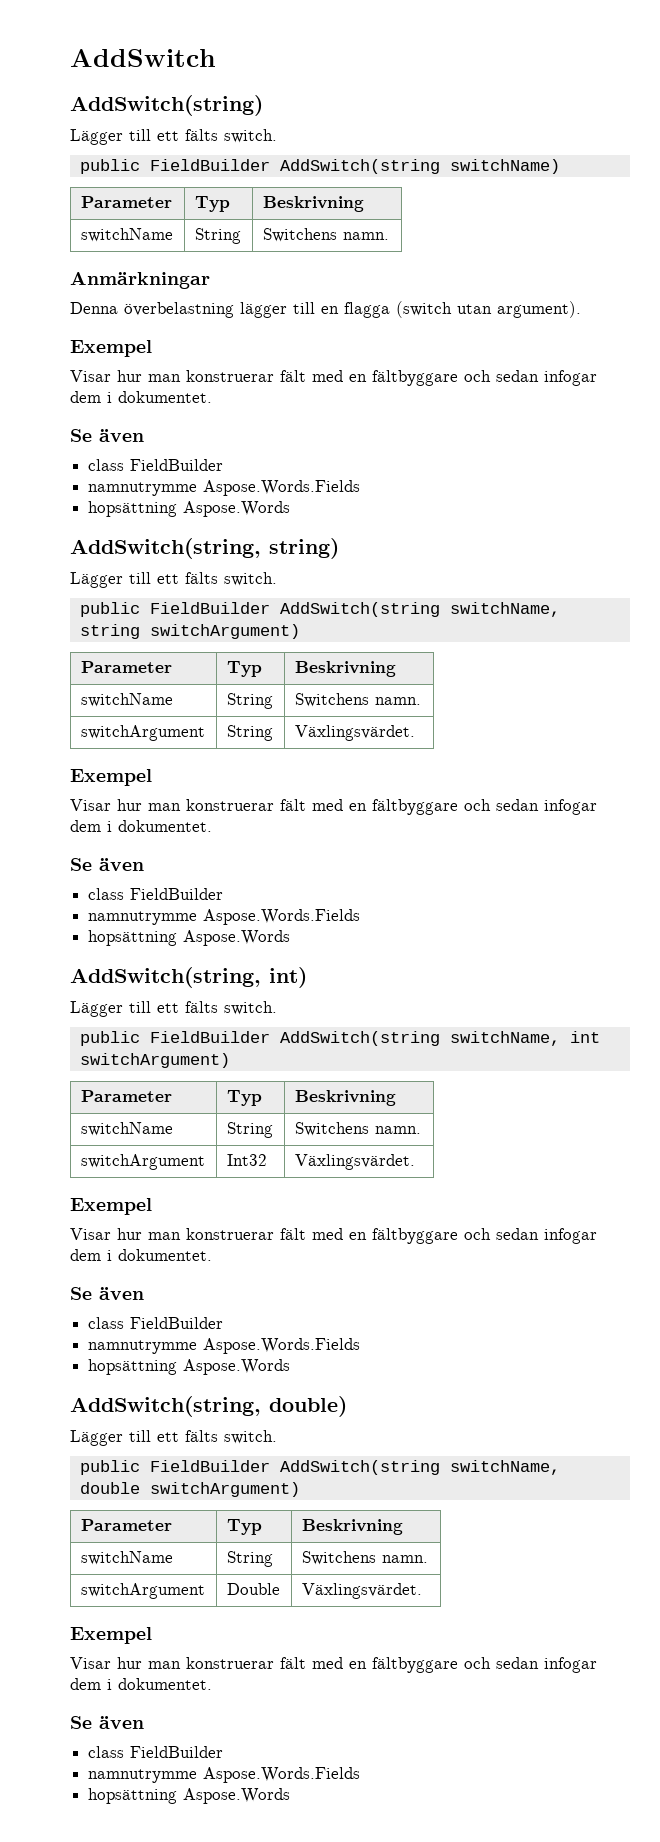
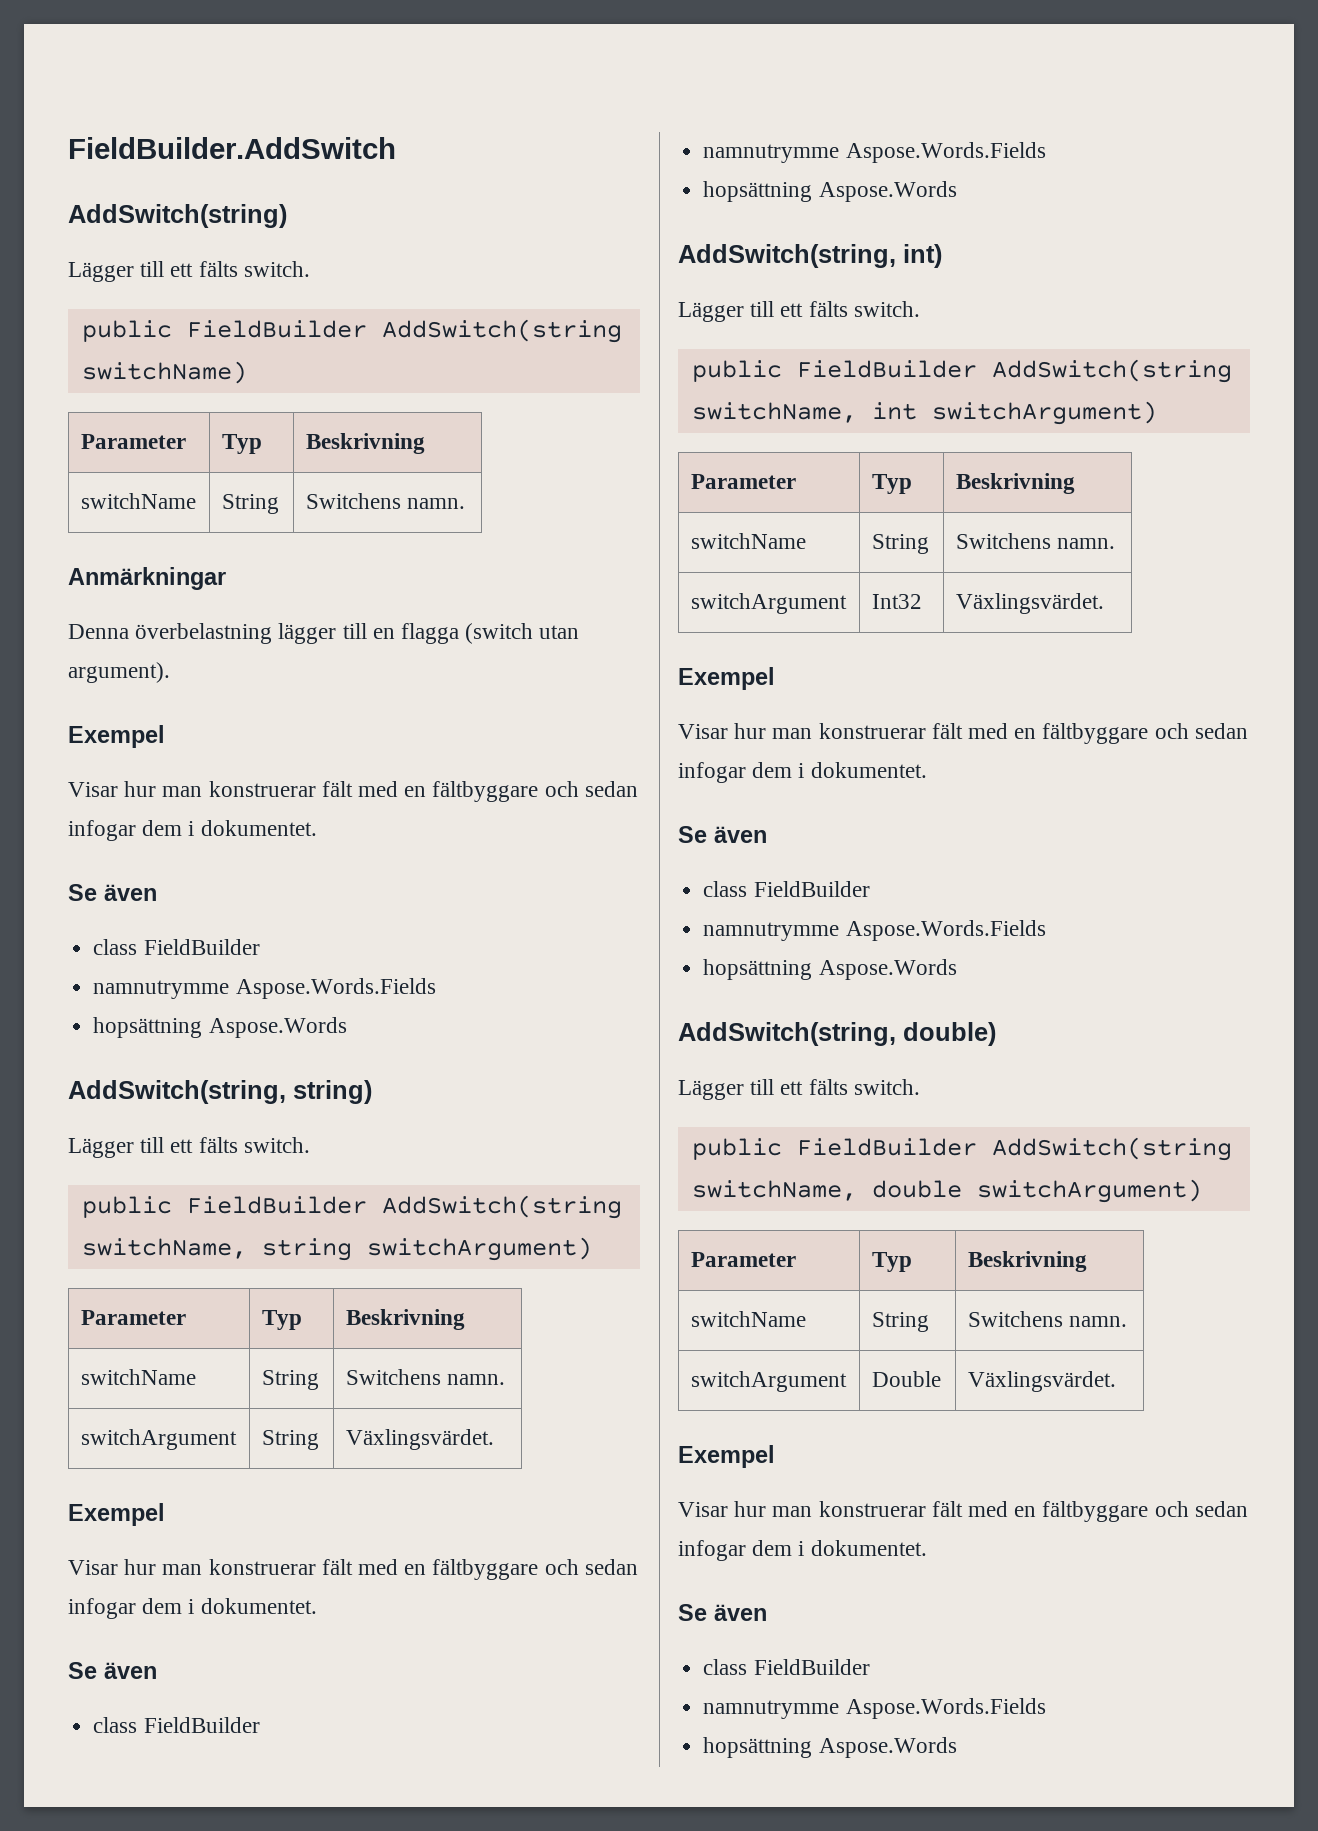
- AddSwitch
+ FieldBuilder.AddSwitch

